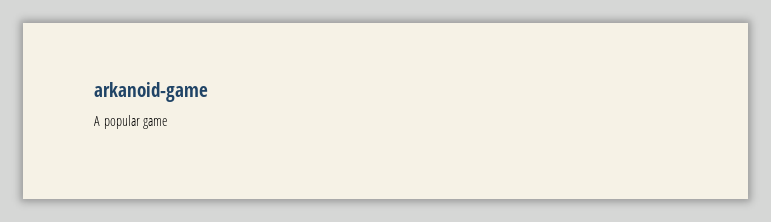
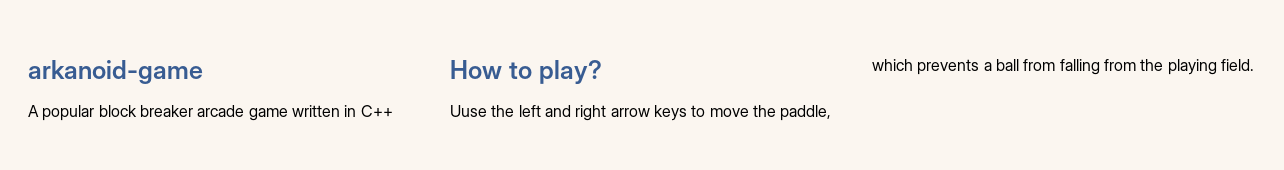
- A popular game
+ A popular block breaker arcade game written in C++
+ How to play?
+ Uuse the left and right arrow keys to move the paddle, which prevents a ball from falling from the playing field.

